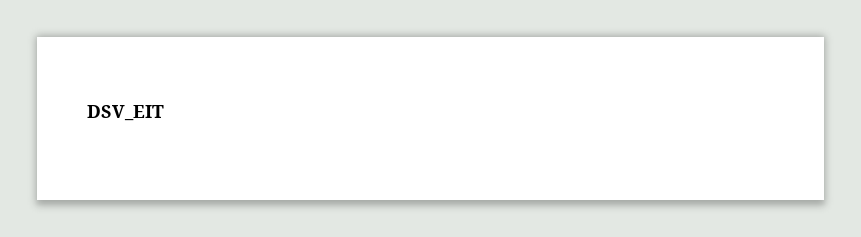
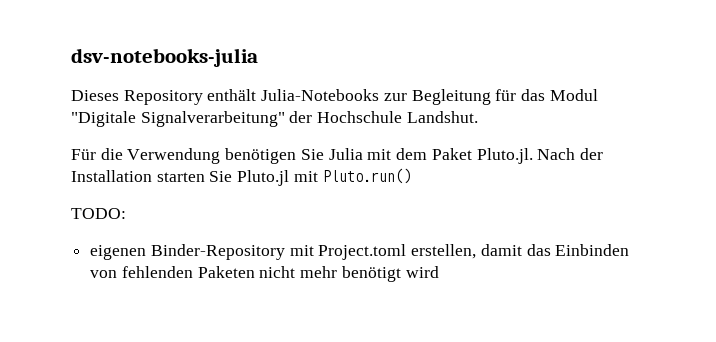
- DSV_EIT
+ dsv-notebooks-julia
+ Dieses Repository enthält Julia-Notebooks zur Begleitung für das Modul "Digitale Signalverarbeitung" der Hochschule Landshut.
+ Für die Verwendung benötigen Sie Julia mit dem Paket Pluto.jl. Nach der Installation starten Sie Pluto.jl mit Pluto.run()
+ TODO:
+ eigenen Binder-Repository mit Project.toml erstellen, damit das Einbinden von fehlenden Paketen nicht mehr benötigt wird

